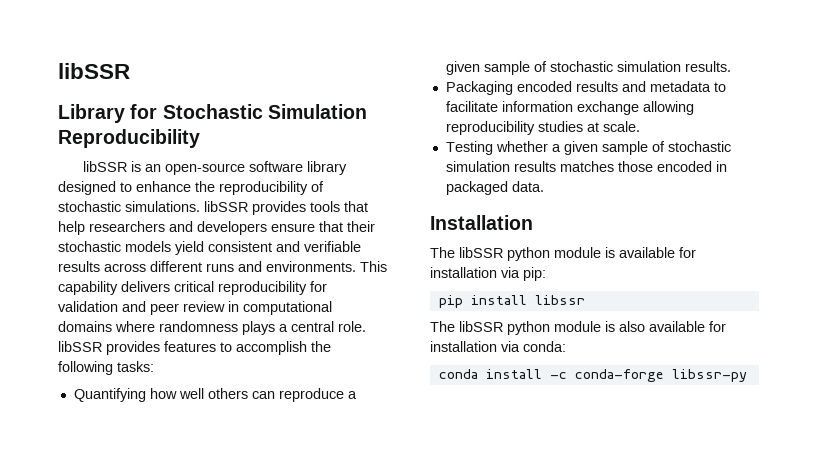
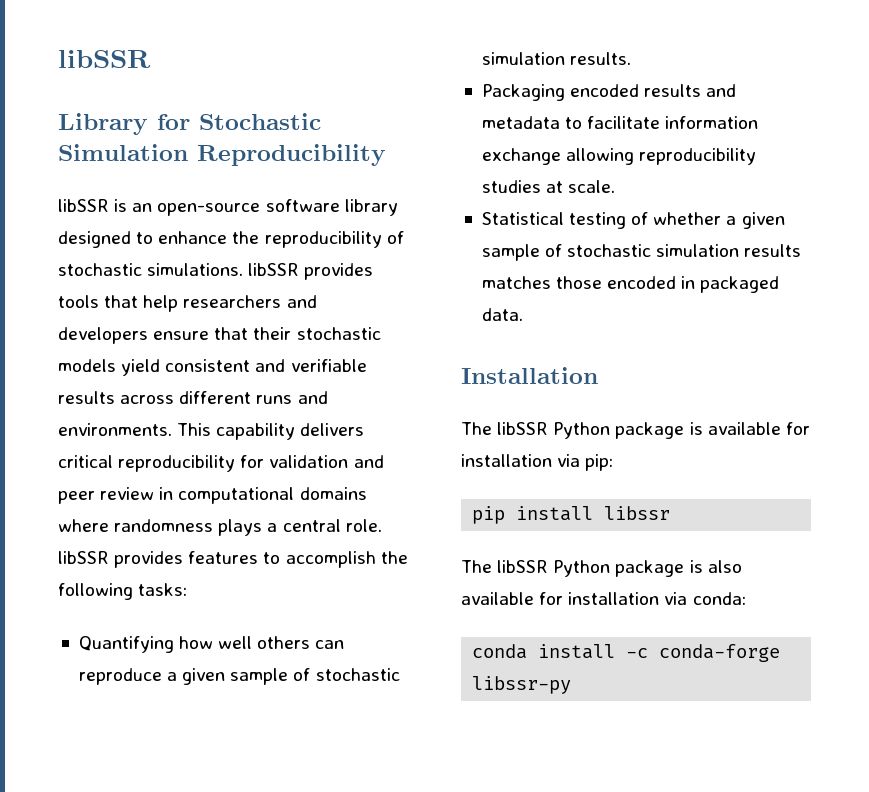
- Testing whether a given sample of stochastic simulation results matches those encoded in packaged data.
+ Statistical testing of whether a given sample of stochastic simulation results matches those encoded in packaged data.
- The libSSR python module is available for installation via pip:
+ The libSSR Python package is available for installation via pip:
- The libSSR python module is also available for installation via conda:
+ The libSSR Python package is also available for installation via conda:

